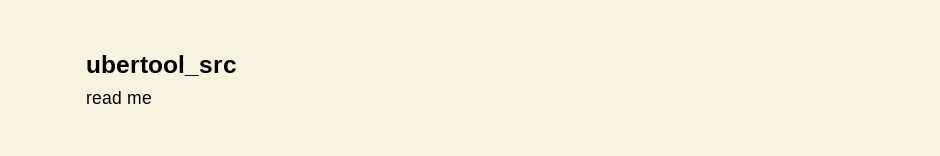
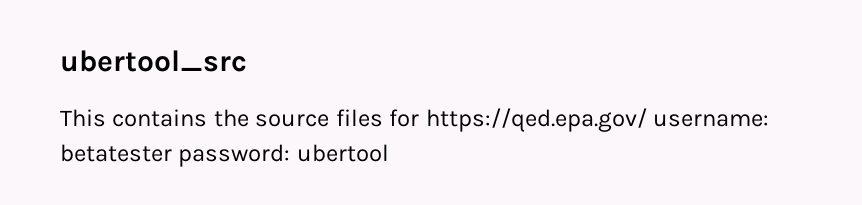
- read me
+ This contains the source files for https://qed.epa.gov/ username: betatester password: ubertool

